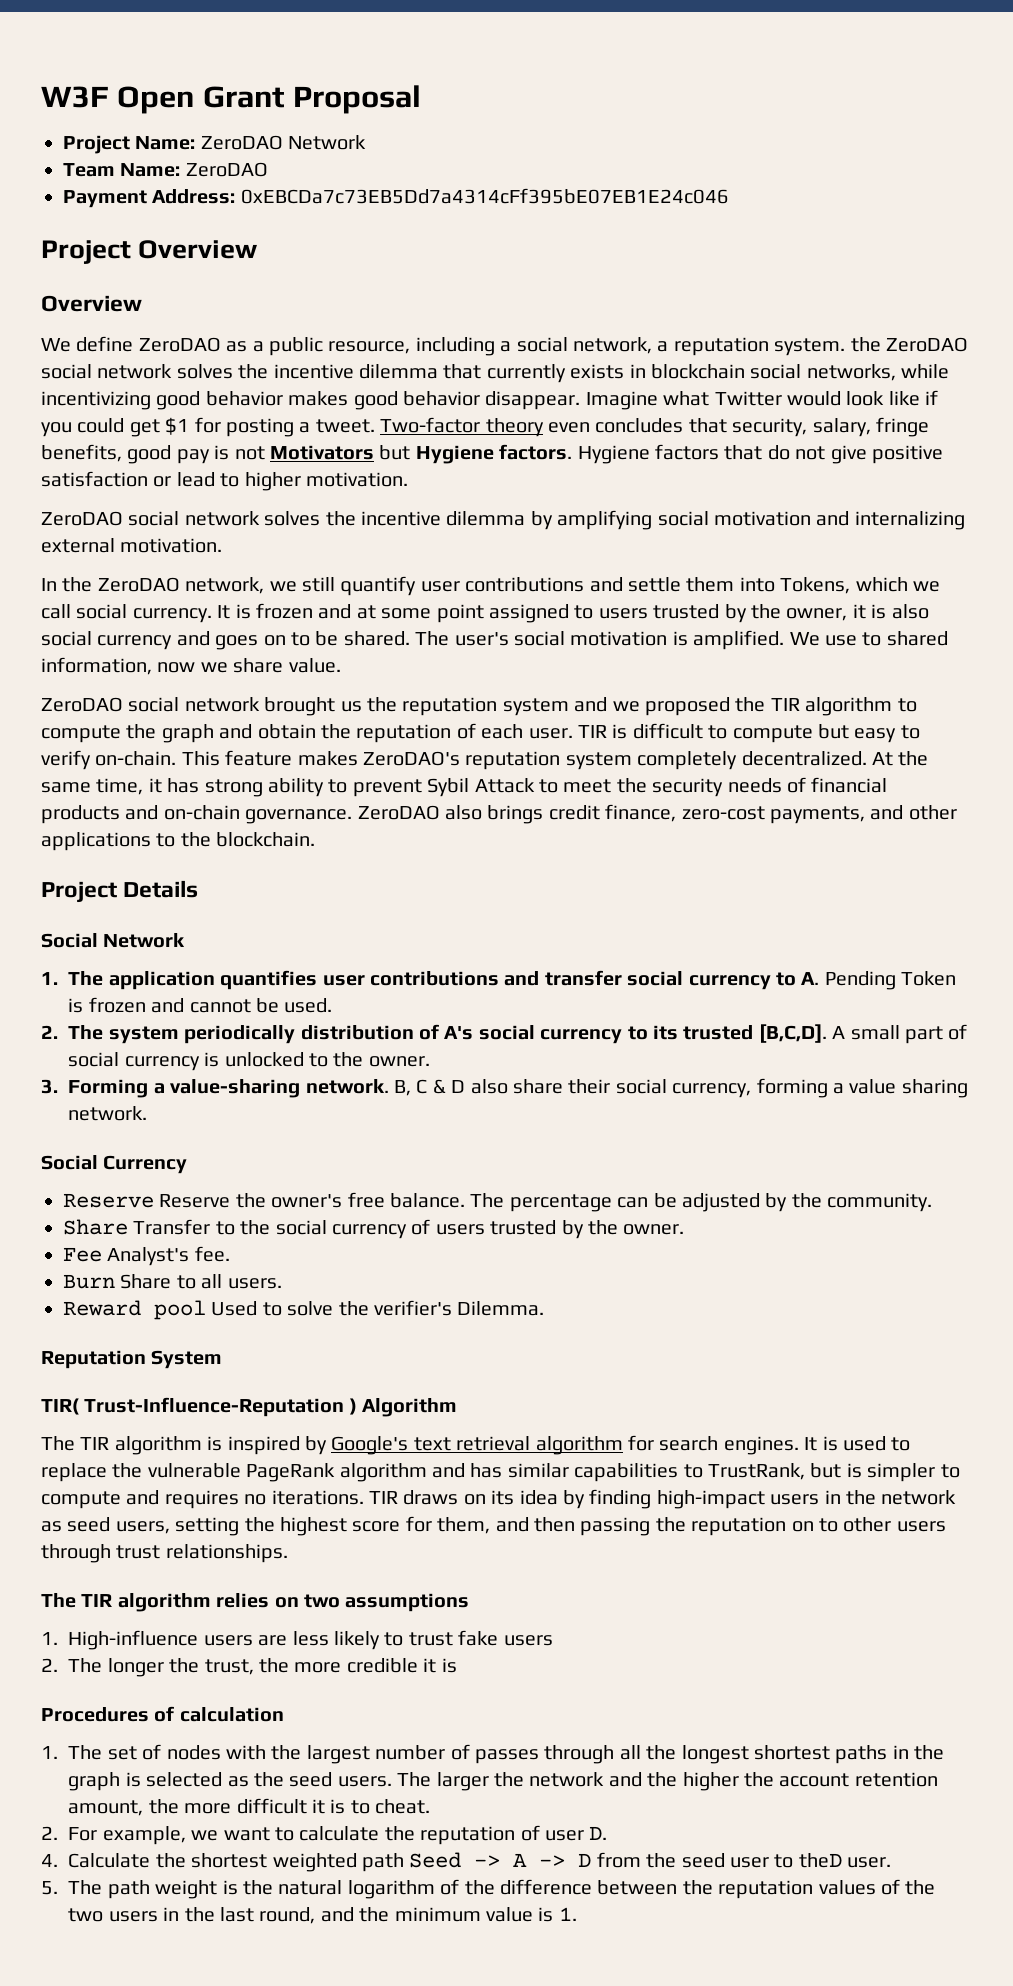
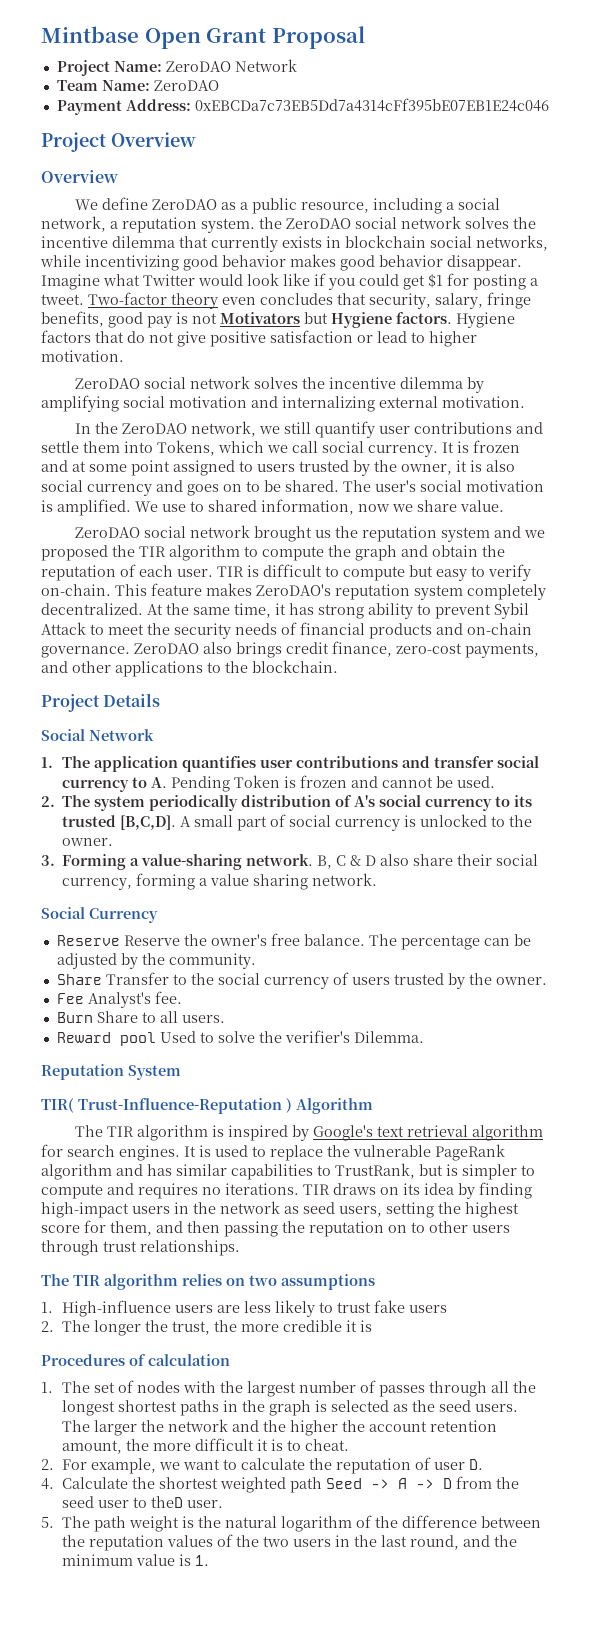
- W3F Open Grant Proposal
+ Mintbase Open Grant Proposal

